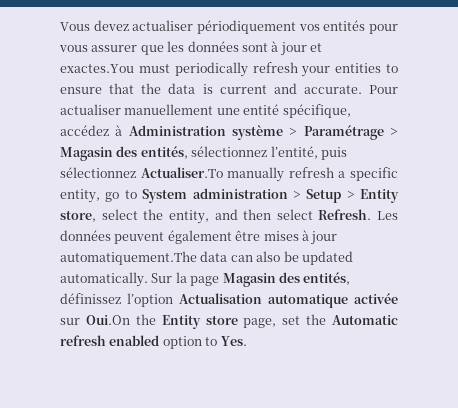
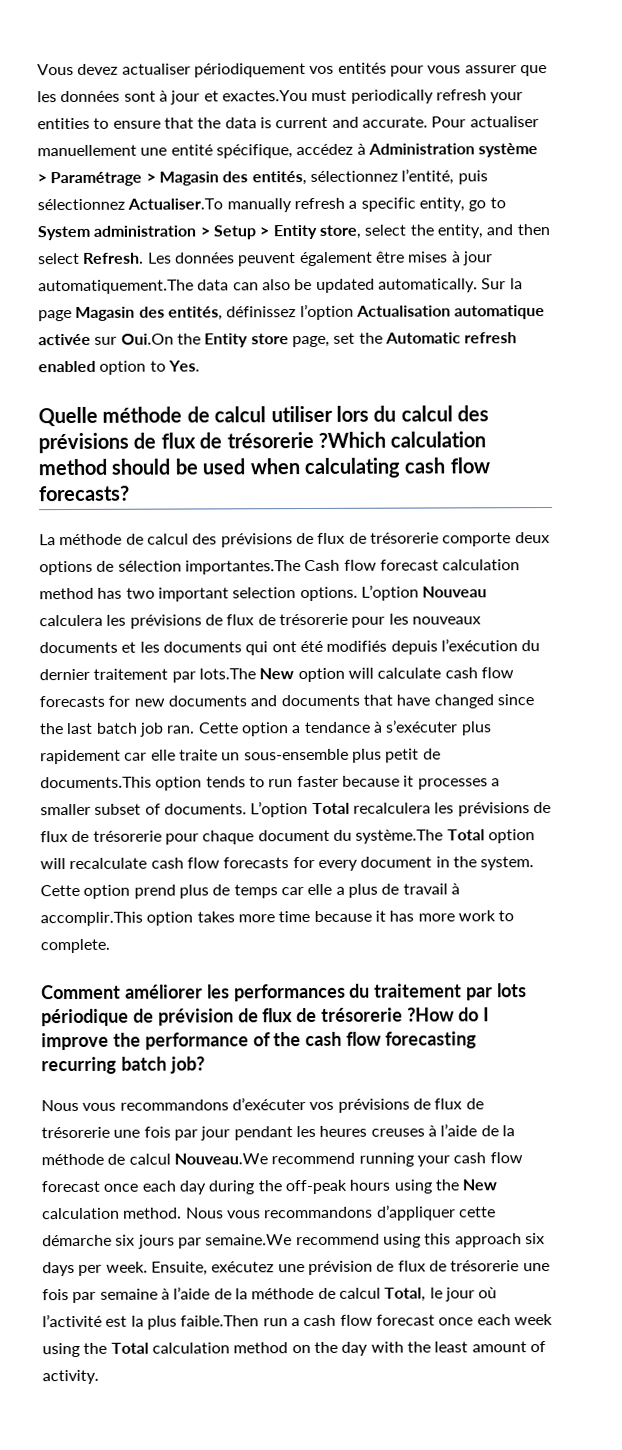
+ Quelle méthode de calcul utiliser lors du calcul des prévisions de flux de trésorerie ?Which calculation method should be used when calculating cash flow forecasts?
+ La méthode de calcul des prévisions de flux de trésorerie comporte deux options de sélection importantes.The Cash flow forecast calculation method has two important selection options. L’option Nouveau calculera les prévisions de flux de trésorerie pour les nouveaux documents et les documents qui ont été modifiés depuis l’exécution du dernier traitement par lots.The New option will calculate cash flow forecasts for new documents and documents that have changed since the last batch job ran. Cette option a tendance à s’exécuter plus rapidement car elle traite un sous-ensemble plus petit de documents.This option tends to run faster because it processes a smaller subset of documents. L’option Total recalculera les prévisions de flux de trésorerie pour chaque document du système.The Total option will recalculate cash flow forecasts for every document in the system. Cette option prend plus de temps car elle a plus de travail à accomplir.This option takes more time because it has more work to complete.
+ Comment améliorer les performances du traitement par lots périodique de prévision de flux de trésorerie ?How do I improve the performance of the cash flow forecasting recurring batch job?
+ Nous vous recommandons d’exécuter vos prévisions de flux de trésorerie une fois par jour pendant les heures creuses à l’aide de la méthode de calcul Nouveau.We recommend running your cash flow forecast once each day during the off-peak hours using the New calculation method. Nous vous recommandons d’appliquer cette démarche six jours par semaine.We recommend using this approach six days per week. Ensuite, exécutez une prévision de flux de trésorerie une fois par semaine à l’aide de la méthode de calcul Total, le jour où l’activité est la plus faible.Then run a cash flow forecast once each week using the Total calculation method on the day with the least amount of activity.

